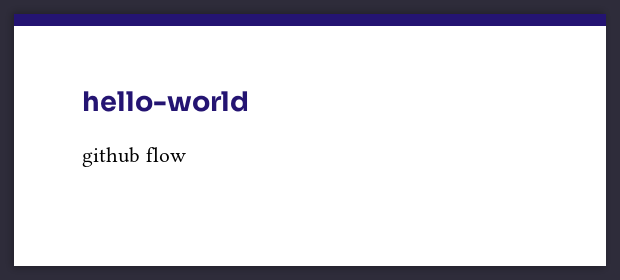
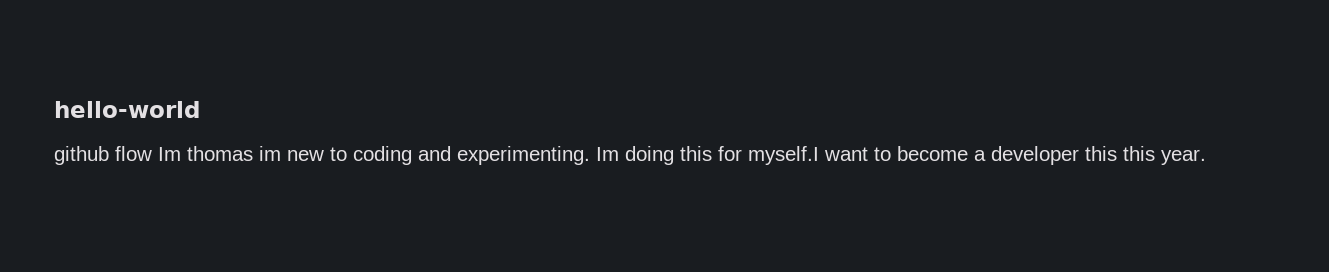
- github flow
+ github flow Im thomas im new to coding and experimenting. Im doing this for myself.I want to become a developer this this year.

